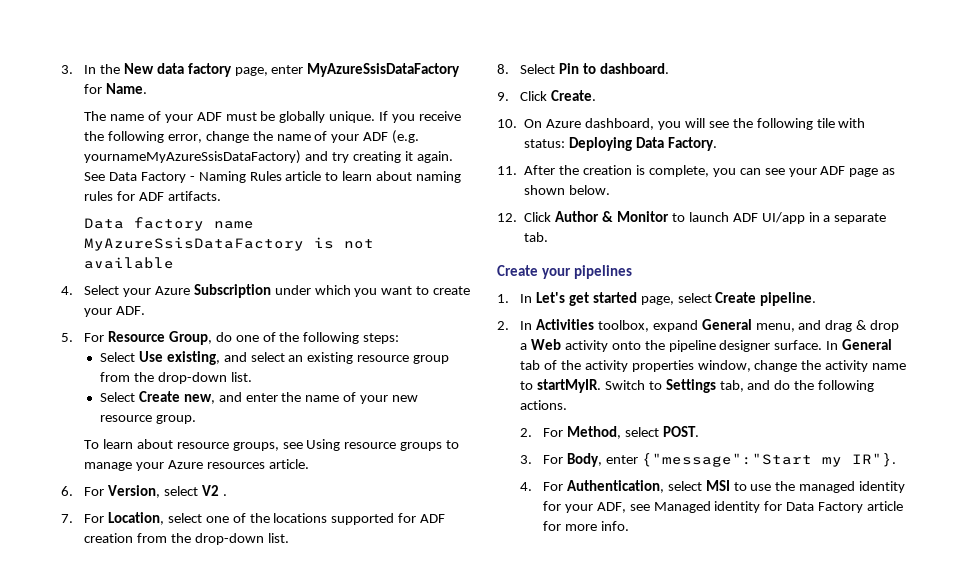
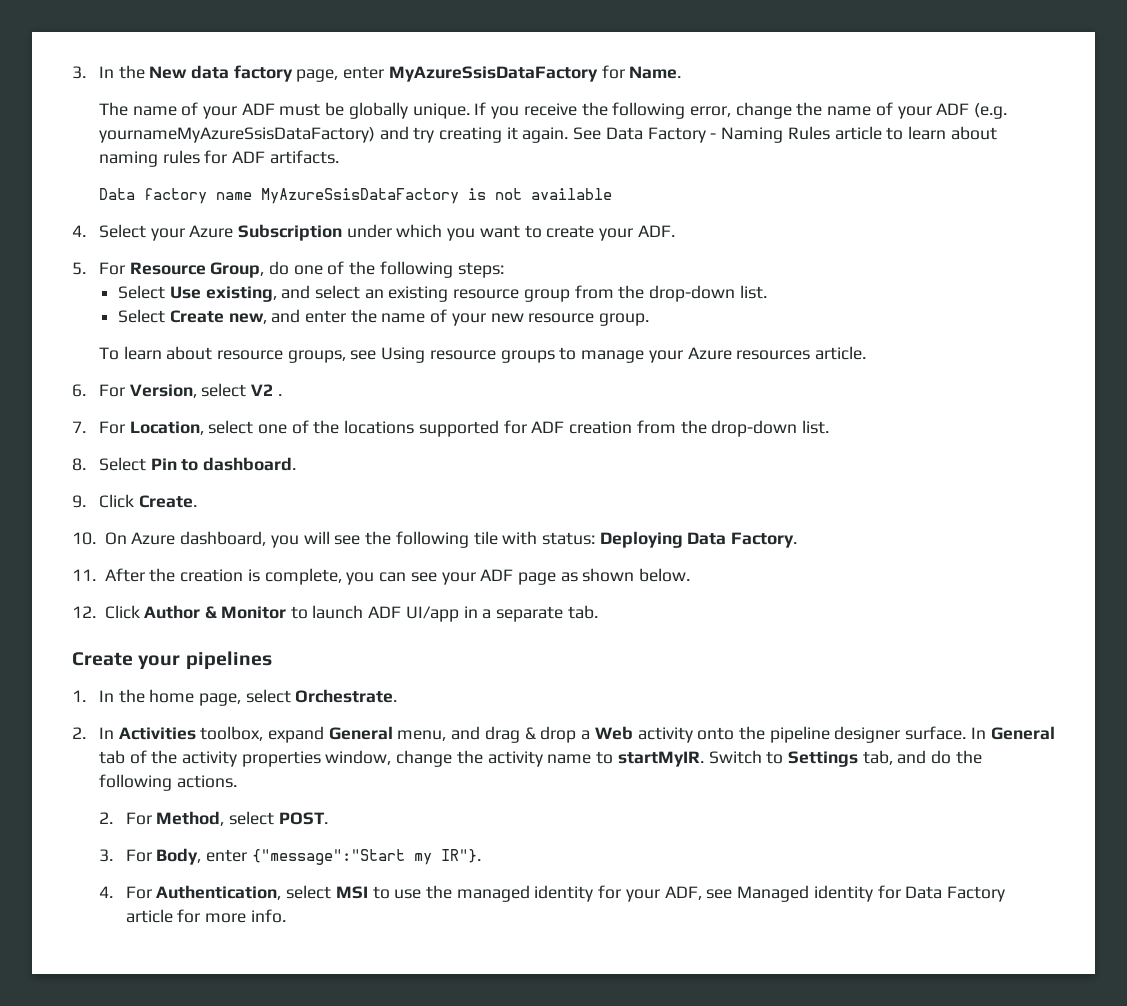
- 1. In Let's get started page, select Create pipeline.
+ 1. In the home page, select Orchestrate.

